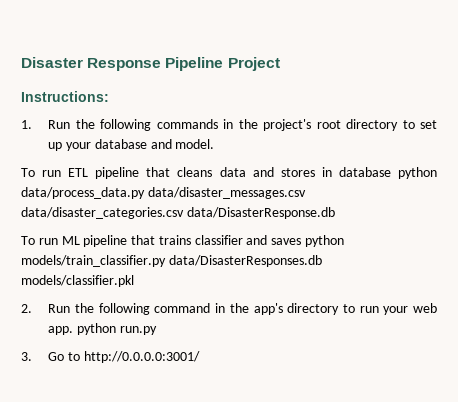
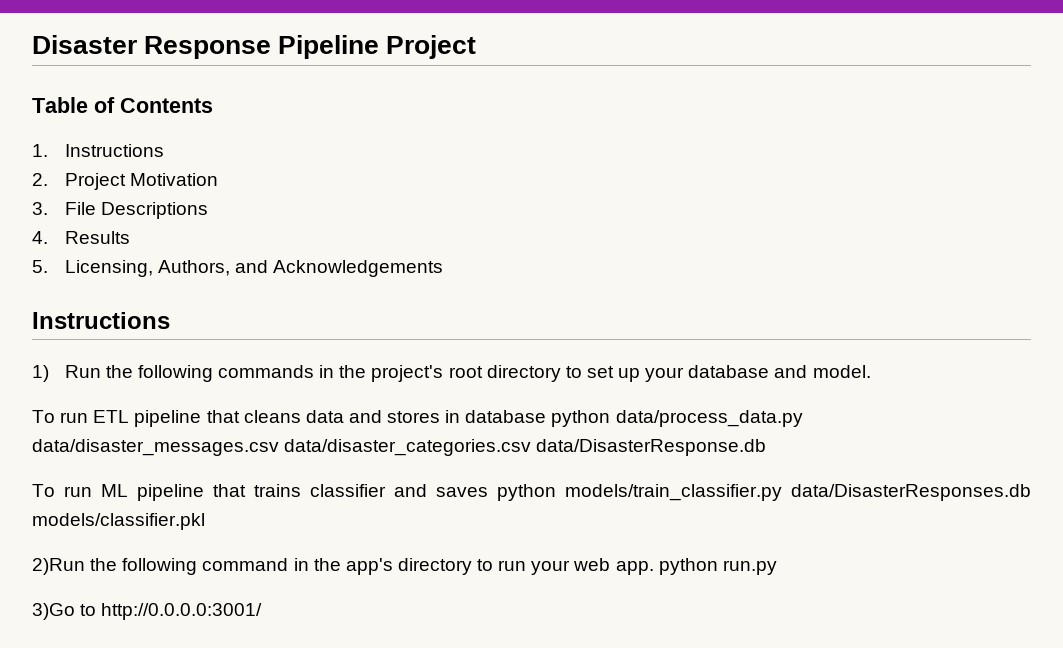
- Instructions:
- 1. Run the following commands in the project's root directory to set up your database and model.
+ Table of Contents
+ 1. Instructions
+ 2. Project Motivation
+ 3. File Descriptions
+ 4. Results
+ 5. Licensing, Authors, and Acknowledgements
+ Instructions
+ 1) Run the following commands in the project's root directory to set up your database and model.
- 2. Run the following command in the app's directory to run your web app. python run.py
+ 2)Run the following command in the app's directory to run your web app. python run.py
- 3. Go to http://0.0.0.0:3001/
+ 3)Go to http://0.0.0.0:3001/

